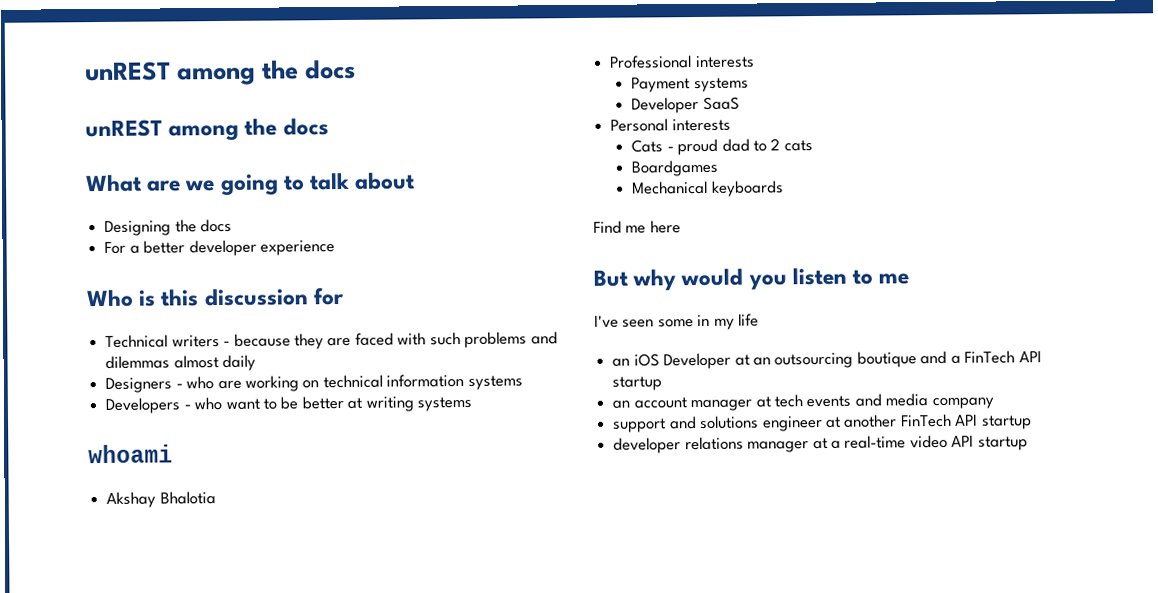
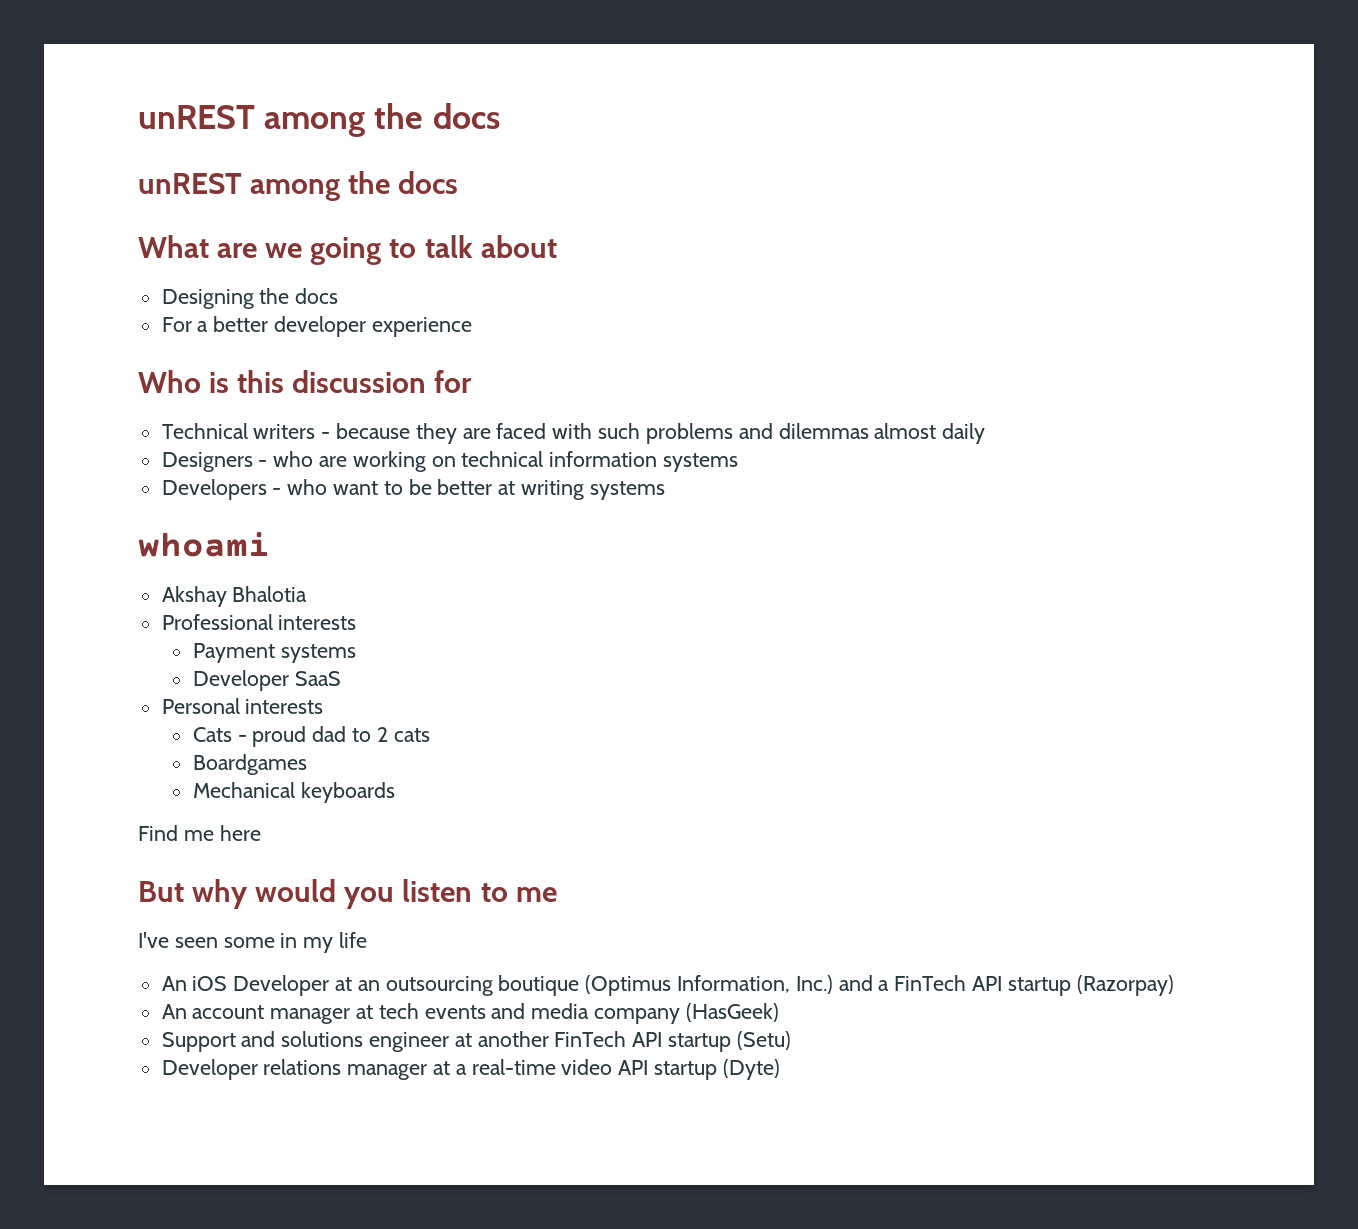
- an iOS Developer at an outsourcing boutique and a FinTech API startup
- an account manager at tech events and media company
- support and solutions engineer at another FinTech API startup
- developer relations manager at a real-time video API startup
+ An iOS Developer at an outsourcing boutique (Optimus Information, Inc.) and a FinTech API startup (Razorpay)
+ An account manager at tech events and media company (HasGeek)
+ Support and solutions engineer at another FinTech API startup (Setu)
+ Developer relations manager at a real-time video API startup (Dyte)

